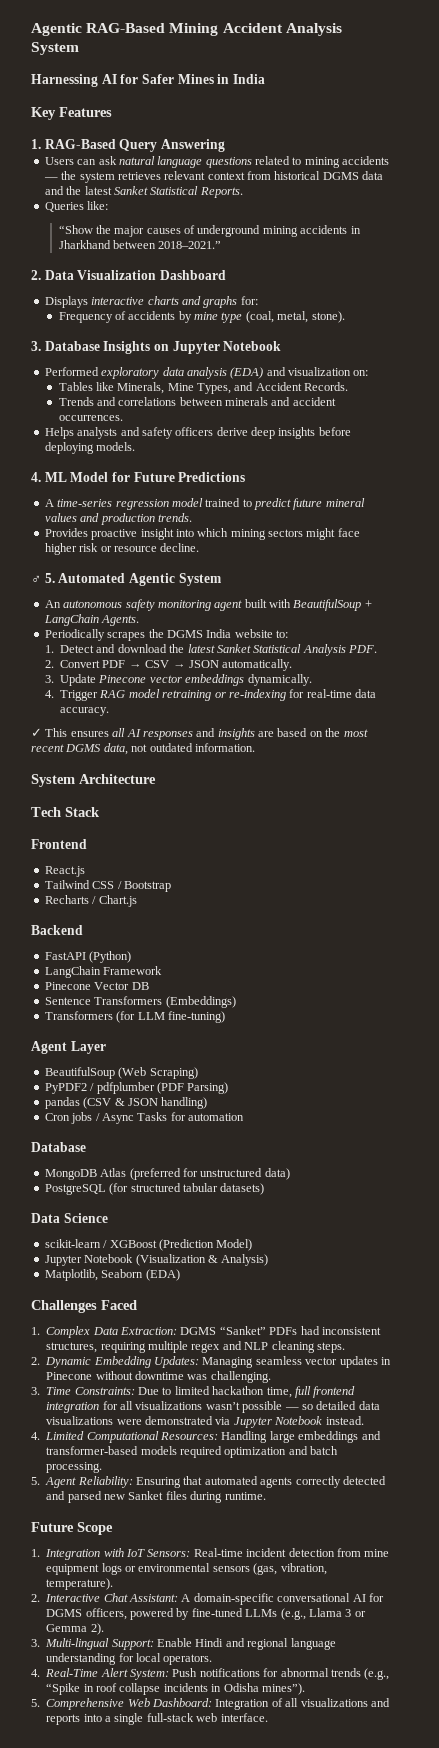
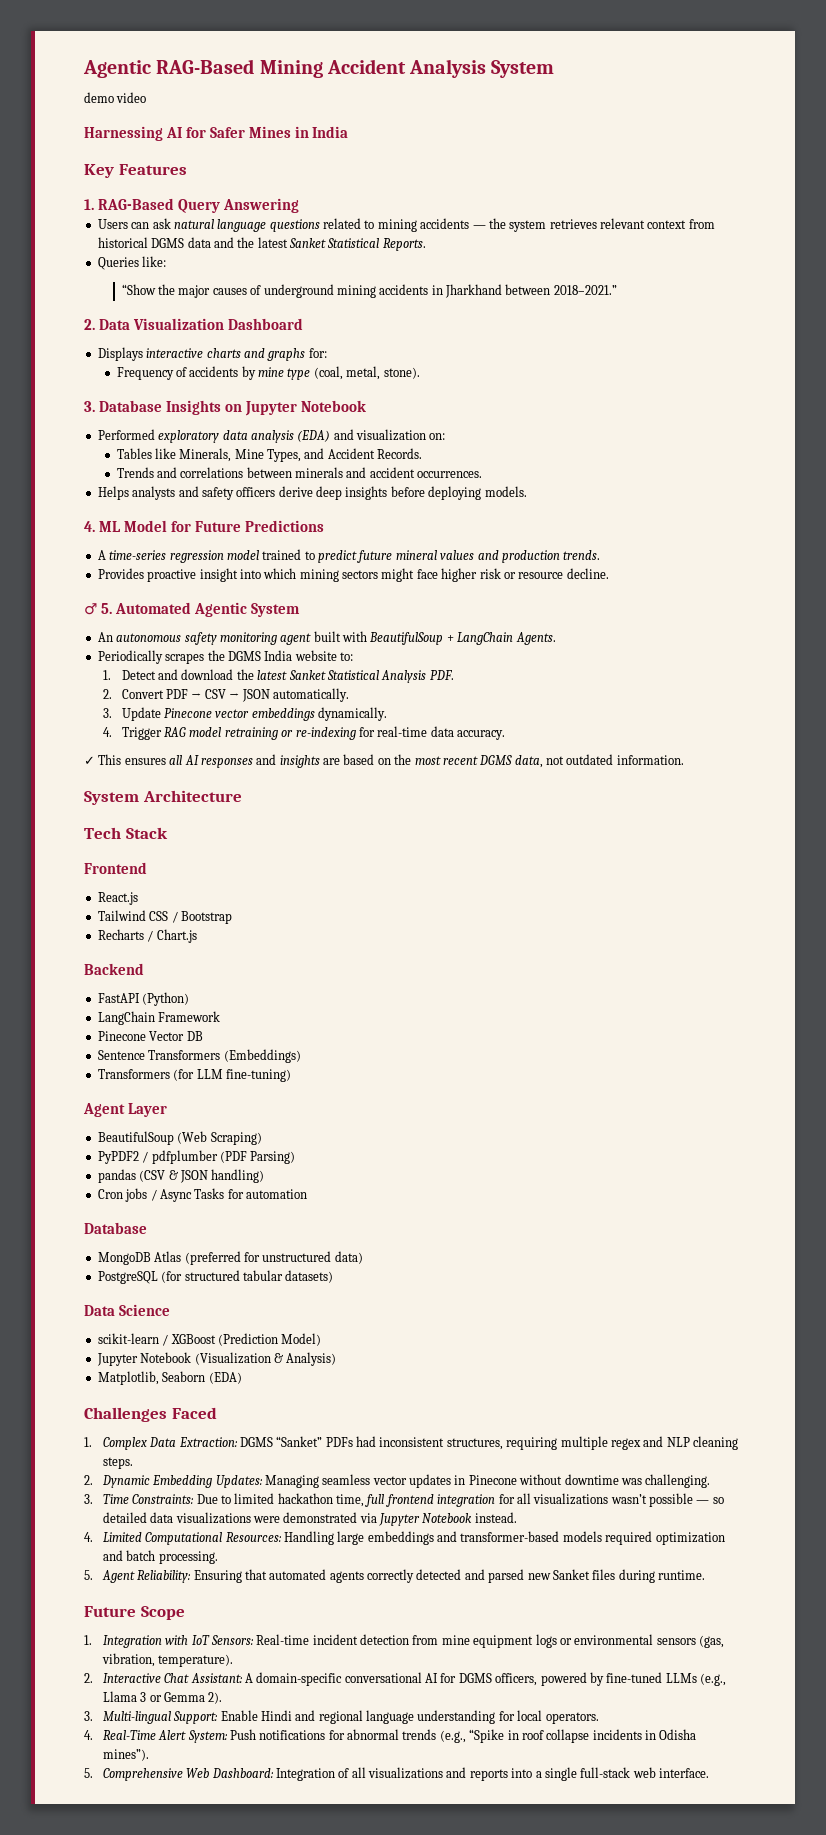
+ demo video

